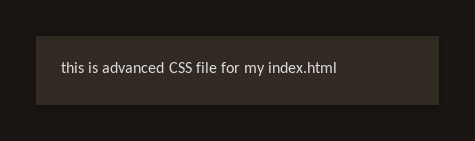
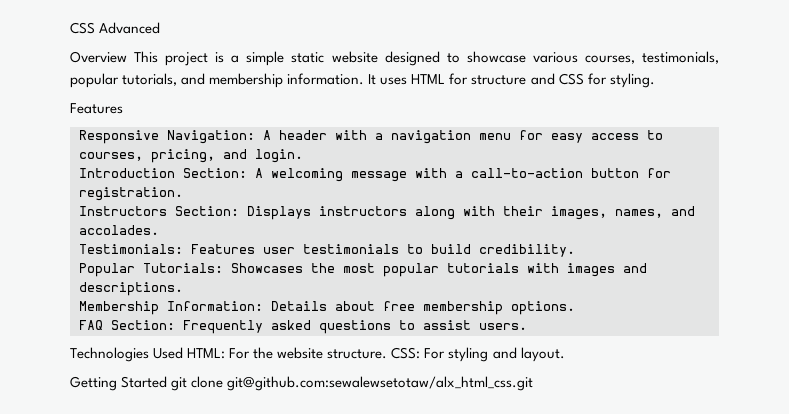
- this is advanced CSS file for my index.html
+ CSS Advanced
+ Overview This project is a simple static website designed to showcase various courses, testimonials, popular tutorials, and membership information. It uses HTML for structure and CSS for styling.
+ Features
+ Responsive Navigation: A header with a navigation menu for easy access to courses, pricing, and login.
+ Introduction Section: A welcoming message with a call-to-action button for registration.
+ Instructors Section: Displays instructors along with their images, names, and accolades.
+ Testimonials: Features user testimonials to build credibility.
+ Popular Tutorials: Showcases the most popular tutorials with images and descriptions.
+ Membership Information: Details about free membership options.
+ FAQ Section: Frequently asked questions to assist users.
+ Technologies Used HTML: For the website structure. CSS: For styling and layout.
+ Getting Started git clone git@github.com:sewalewsetotaw/alx_html_css.git

